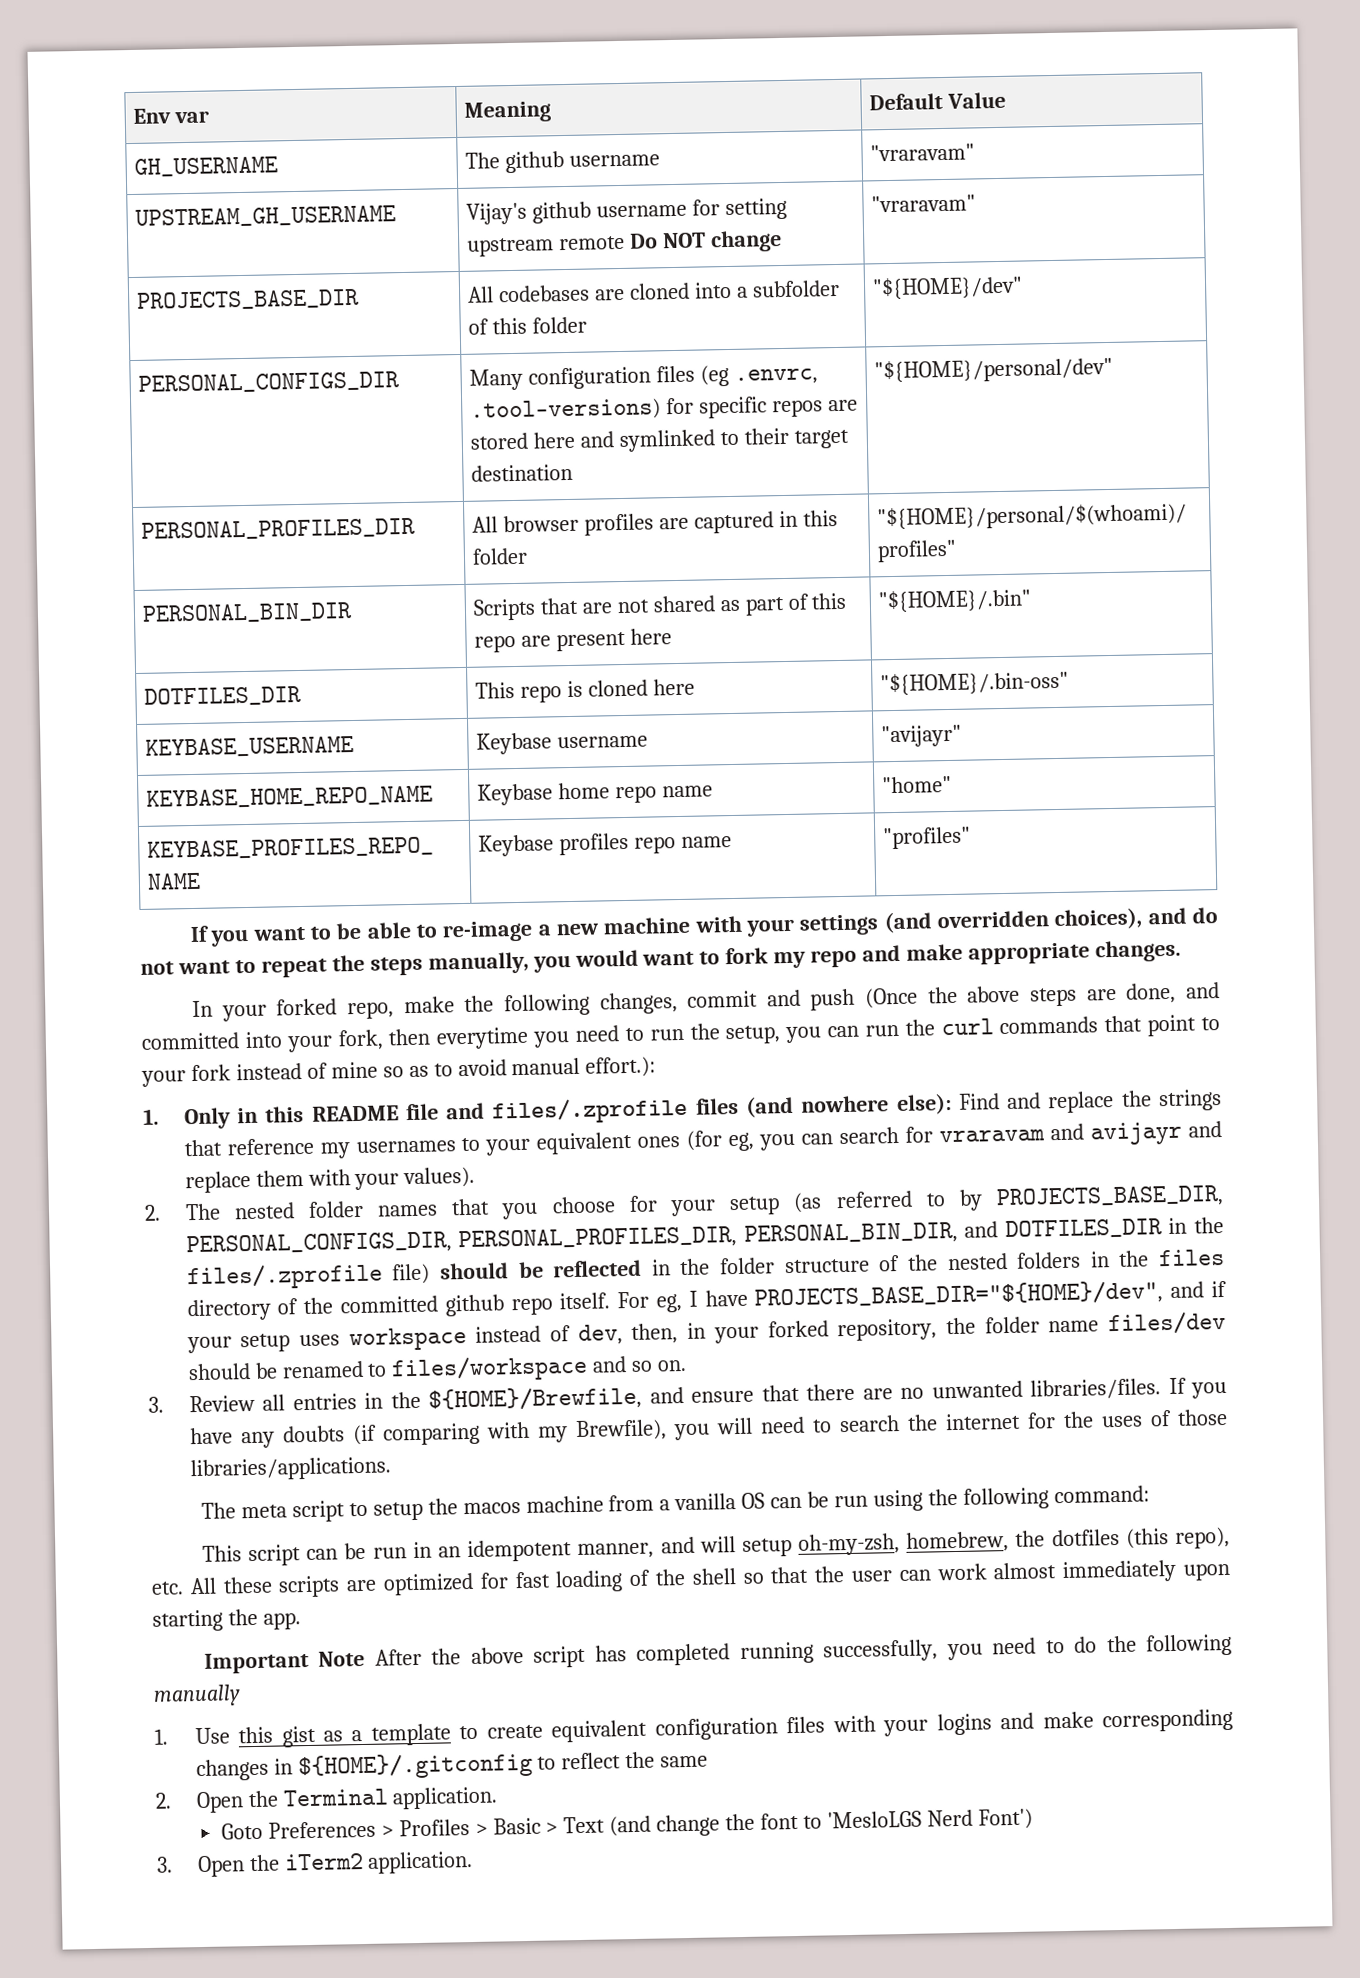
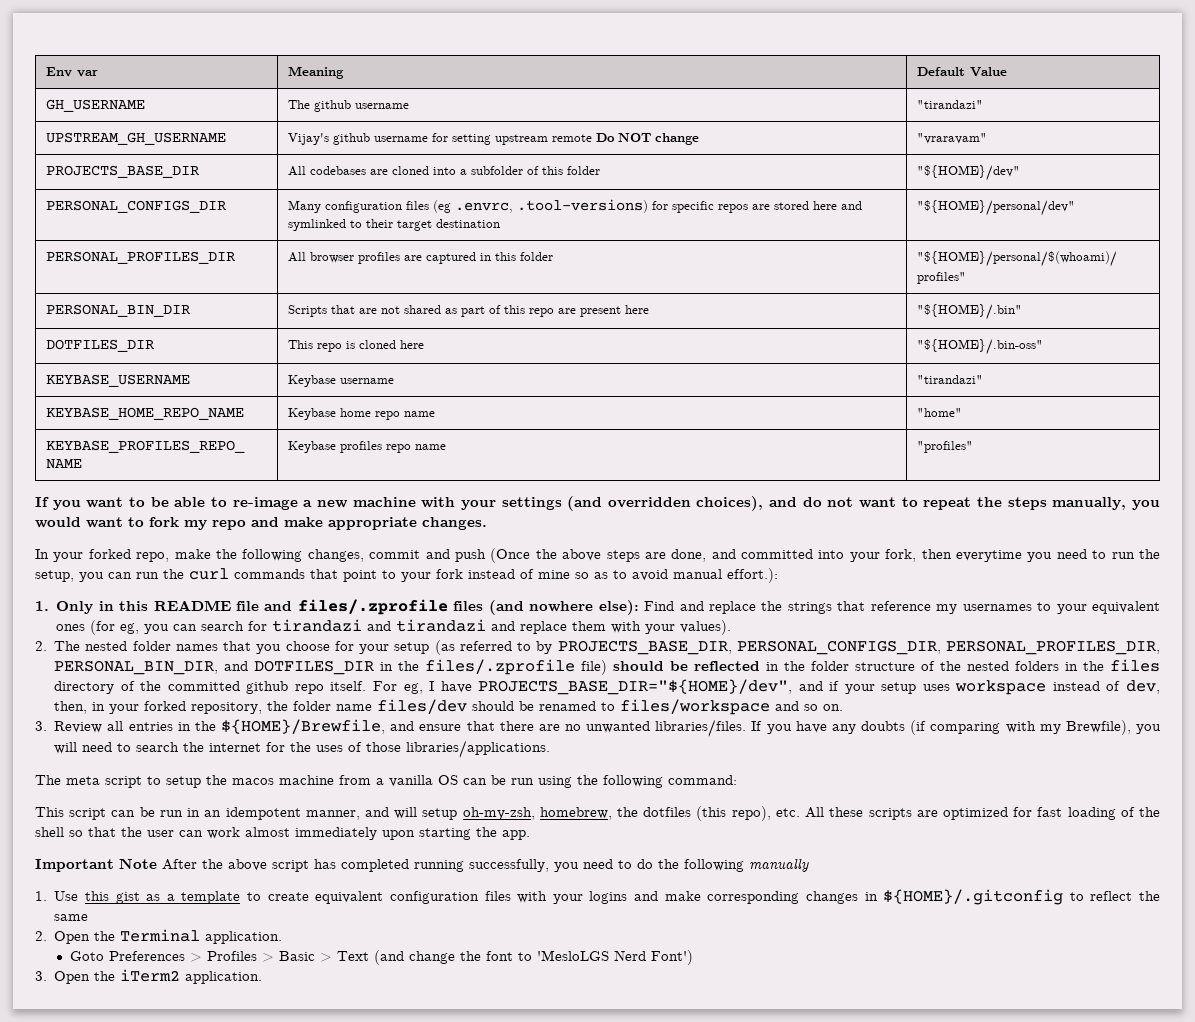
- GH_USERNAME | The github username | "vraravam"
+ GH_USERNAME | The github username | "tirandazi"
- KEYBASE_USERNAME | Keybase username | "avijayr"
+ KEYBASE_USERNAME | Keybase username | "tirandazi"
- 1. Only in this README file and files/.zprofile files (and nowhere else): Find and replace the strings that reference my usernames to your equivalent ones (for eg, you can search for vraravam and avijayr and replace them with your values).
+ 1. Only in this README file and files/.zprofile files (and nowhere else): Find and replace the strings that reference my usernames to your equivalent ones (for eg, you can search for tirandazi and tirandazi and replace them with your values).

